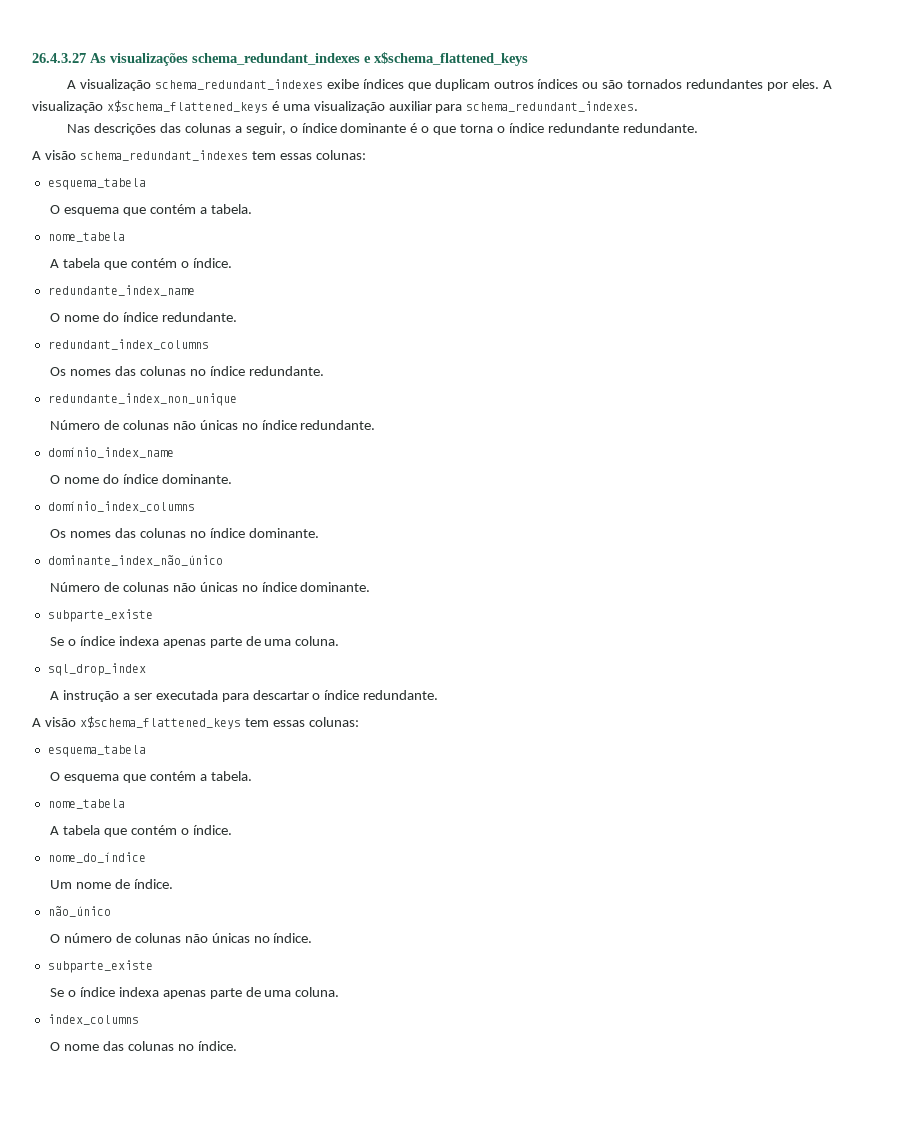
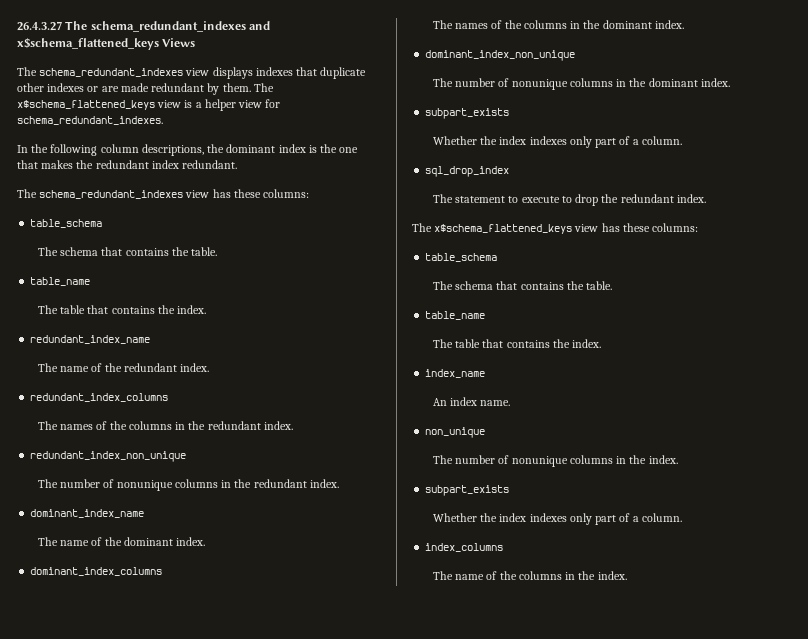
- 26.4.3.27 As visualizações schema_redundant_indexes e x$schema_flattened_keys
- A visualização schema_redundant_indexes exibe índices que duplicam outros índices ou são tornados redundantes por eles. A visualização x$schema_flattened_keys é uma visualização auxiliar para schema_redundant_indexes.
- Nas descrições das colunas a seguir, o índice dominante é o que torna o índice redundante redundante.
- A visão schema_redundant_indexes tem essas colunas:
- esquema_tabela
- O esquema que contém a tabela.
- nome_tabela
- A tabela que contém o índice.
- redundante_index_name
- O nome do índice redundante.
+ 26.4.3.27 The schema_redundant_indexes and x$schema_flattened_keys Views
+ The schema_redundant_indexes view displays indexes that duplicate other indexes or are made redundant by them. The x$schema_flattened_keys view is a helper view for schema_redundant_indexes.
+ In the following column descriptions, the dominant index is the one that makes the redundant index redundant.
+ The schema_redundant_indexes view has these columns:
+ table_schema
+ The schema that contains the table.
+ table_name
+ The table that contains the index.
+ redundant_index_name
+ The name of the redundant index.
  redundant_index_columns
- Os nomes das colunas no índice redundante.
- redundante_index_non_unique
- Número de colunas não únicas no índice redundante.
- domínio_index_name
- O nome do índice dominante.
- domínio_index_columns
- Os nomes das colunas no índice dominante.
- dominante_index_não_único
- Número de colunas não únicas no índice dominante.
- subparte_existe
- Se o índice indexa apenas parte de uma coluna.
+ The names of the columns in the redundant index.
+ redundant_index_non_unique
+ The number of nonunique columns in the redundant index.
+ dominant_index_name
+ The name of the dominant index.
+ dominant_index_columns
+ The names of the columns in the dominant index.
+ dominant_index_non_unique
+ The number of nonunique columns in the dominant index.
+ subpart_exists
+ Whether the index indexes only part of a column.
  sql_drop_index
- A instrução a ser executada para descartar o índice redundante.
- A visão x$schema_flattened_keys tem essas colunas:
- esquema_tabela
- O esquema que contém a tabela.
- nome_tabela
- A tabela que contém o índice.
- nome_do_índice
- Um nome de índice.
- não_único
- O número de colunas não únicas no índice.
- subparte_existe
- Se o índice indexa apenas parte de uma coluna.
+ The statement to execute to drop the redundant index.
+ The x$schema_flattened_keys view has these columns:
+ table_schema
+ The schema that contains the table.
+ table_name
+ The table that contains the index.
+ index_name
+ An index name.
+ non_unique
+ The number of nonunique columns in the index.
+ subpart_exists
+ Whether the index indexes only part of a column.
  index_columns
- O nome das colunas no índice.
+ The name of the columns in the index.

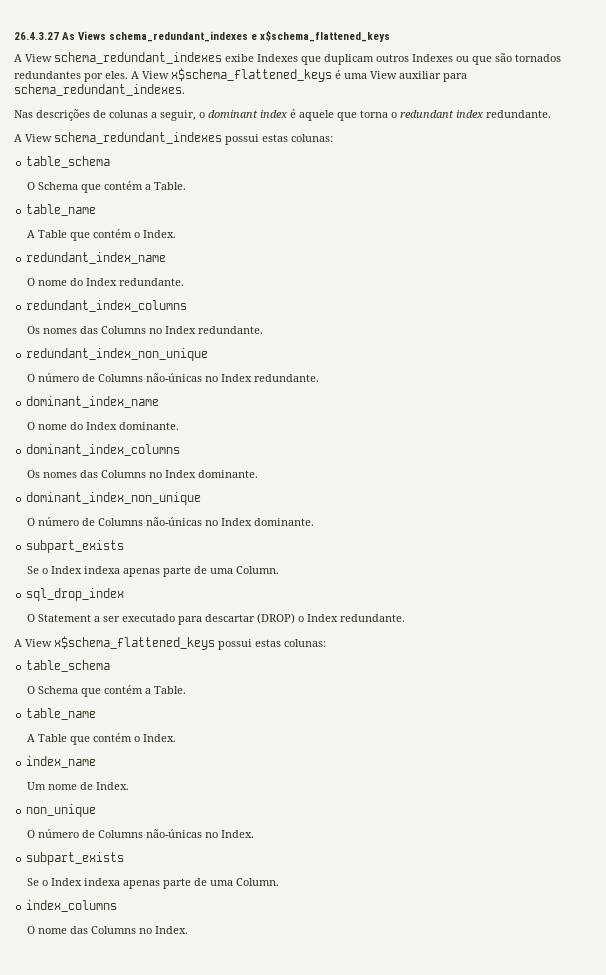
- 26.4.3.27 The schema_redundant_indexes and x$schema_flattened_keys Views
- The schema_redundant_indexes view displays indexes that duplicate other indexes or are made redundant by them. The x$schema_flattened_keys view is a helper view for schema_redundant_indexes.
- In the following column descriptions, the dominant index is the one that makes the redundant index redundant.
- The schema_redundant_indexes view has these columns:
+ 26.4.3.27 As Views schema_redundant_indexes e x$schema_flattened_keys
+ A View schema_redundant_indexes exibe Indexes que duplicam outros Indexes ou que são tornados redundantes por eles. A View x$schema_flattened_keys é uma View auxiliar para schema_redundant_indexes.
+ Nas descrições de colunas a seguir, o dominant index é aquele que torna o redundant index redundante.
+ A View schema_redundant_indexes possui estas colunas:
  table_schema
- The schema that contains the table.
+ O Schema que contém a Table.
  table_name
- The table that contains the index.
+ A Table que contém o Index.
  redundant_index_name
- The name of the redundant index.
+ O nome do Index redundante.
  redundant_index_columns
- The names of the columns in the redundant index.
+ Os nomes das Columns no Index redundante.
  redundant_index_non_unique
- The number of nonunique columns in the redundant index.
+ O número de Columns não-únicas no Index redundante.
  dominant_index_name
- The name of the dominant index.
+ O nome do Index dominante.
  dominant_index_columns
- The names of the columns in the dominant index.
+ Os nomes das Columns no Index dominante.
  dominant_index_non_unique
- The number of nonunique columns in the dominant index.
+ O número de Columns não-únicas no Index dominante.
  subpart_exists
- Whether the index indexes only part of a column.
+ Se o Index indexa apenas parte de uma Column.
  sql_drop_index
- The statement to execute to drop the redundant index.
- The x$schema_flattened_keys view has these columns:
+ O Statement a ser executado para descartar (DROP) o Index redundante.
+ A View x$schema_flattened_keys possui estas colunas:
  table_schema
- The schema that contains the table.
+ O Schema que contém a Table.
  table_name
- The table that contains the index.
+ A Table que contém o Index.
  index_name
- An index name.
+ Um nome de Index.
  non_unique
- The number of nonunique columns in the index.
+ O número de Columns não-únicas no Index.
  subpart_exists
- Whether the index indexes only part of a column.
+ Se o Index indexa apenas parte de uma Column.
  index_columns
- The name of the columns in the index.
+ O nome das Columns no Index.

